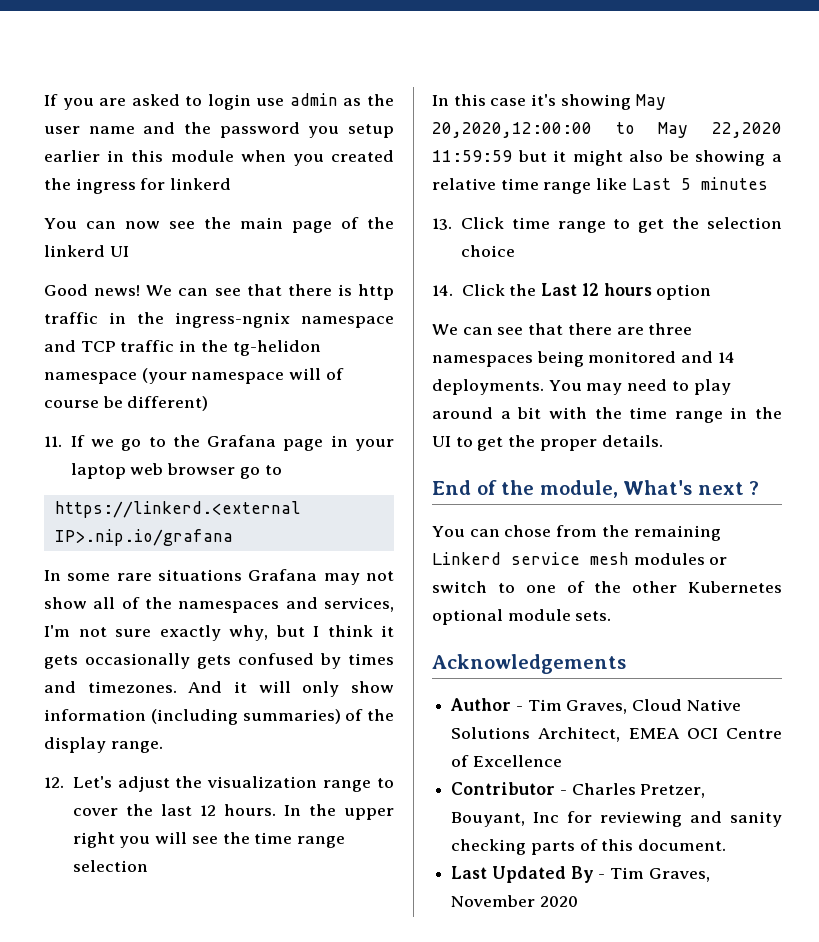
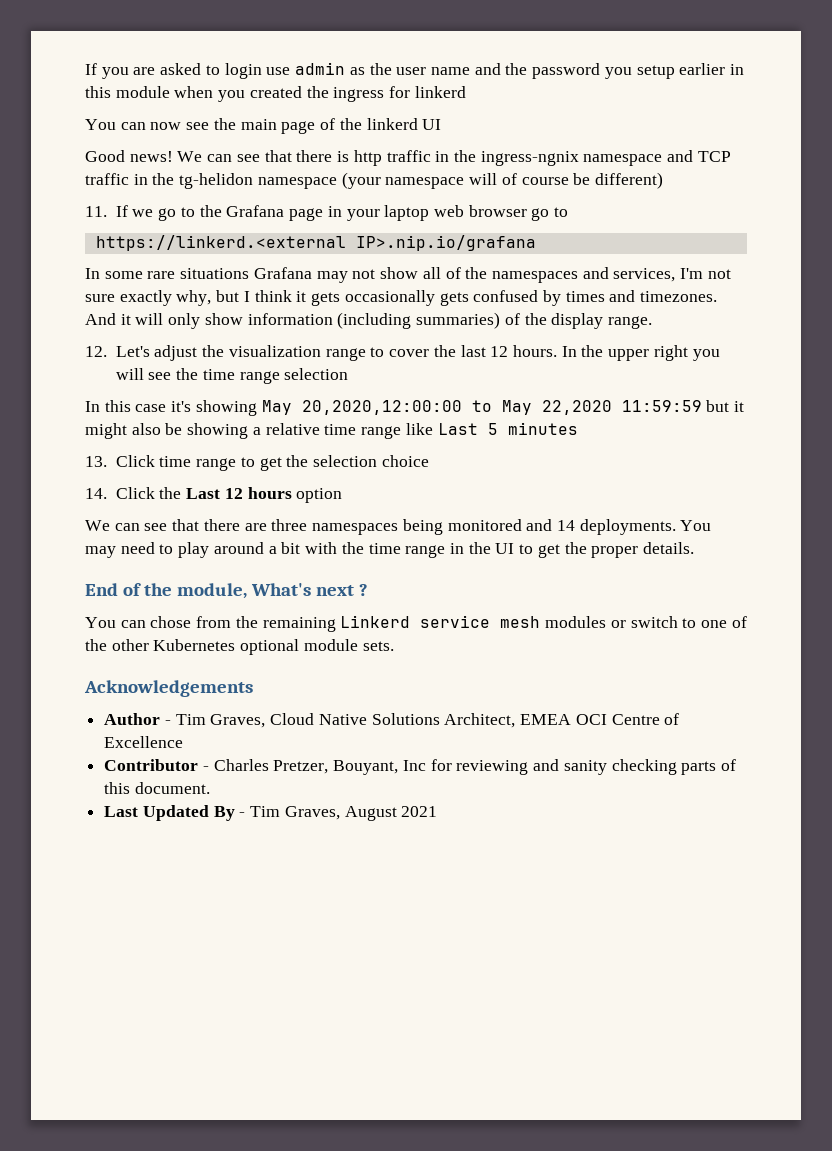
- Last Updated By - Tim Graves, November 2020
+ Last Updated By - Tim Graves, August 2021

